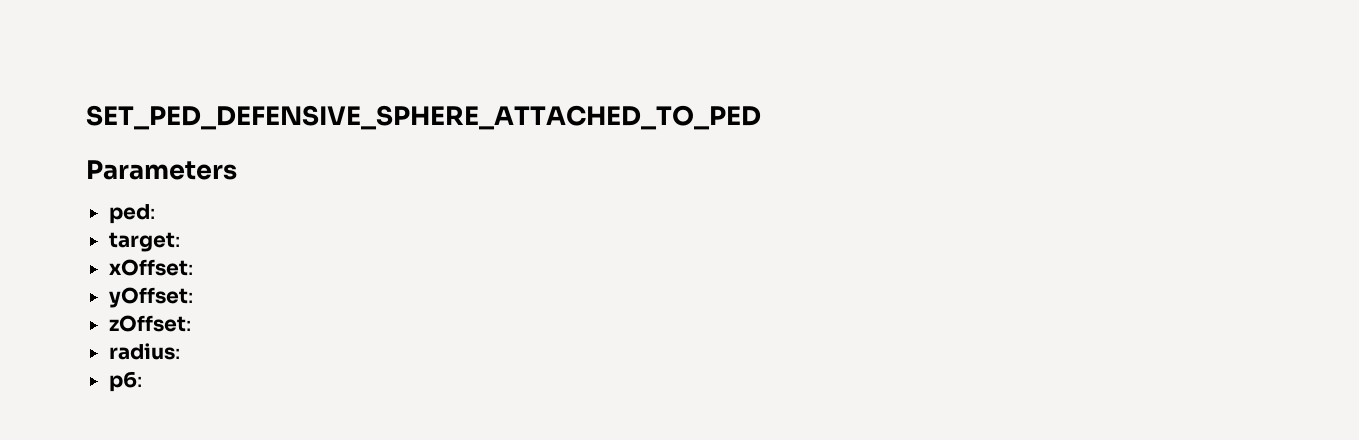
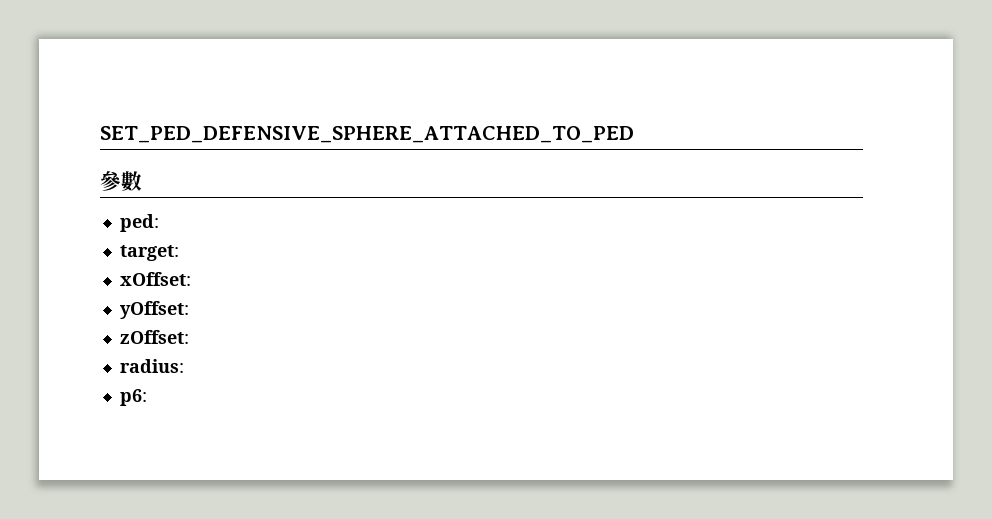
- Parameters
+ 參數

